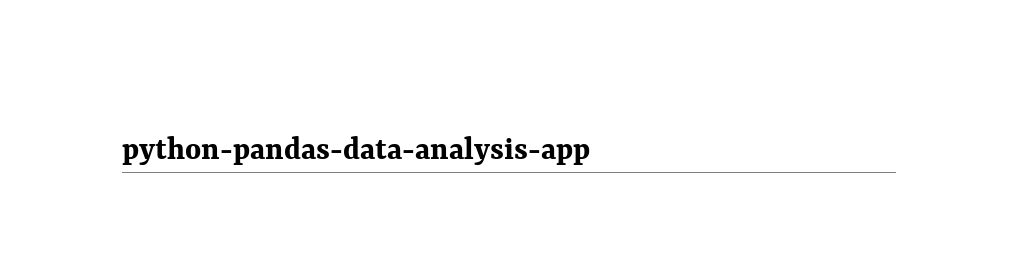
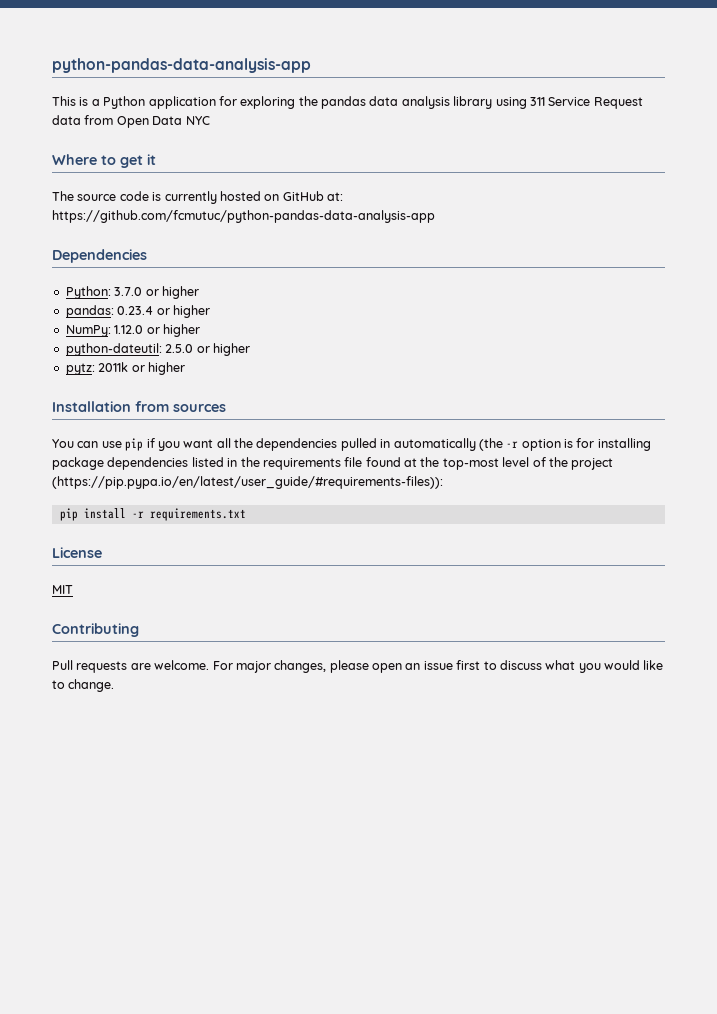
+ This is a Python application for exploring the pandas data analysis library using 311 Service Request data from Open Data NYC
+ Where to get it
+ The source code is currently hosted on GitHub at: https://github.com/fcmutuc/python-pandas-data-analysis-app
+ Dependencies
+ Python: 3.7.0 or higher
+ pandas: 0.23.4 or higher
+ NumPy: 1.12.0 or higher
+ python-dateutil: 2.5.0 or higher
+ pytz: 2011k or higher
+ Installation from sources
+ You can use pip if you want all the dependencies pulled in automatically (the -r option is for installing package dependencies listed in the requirements file found at the top-most level of the project (https://pip.pypa.io/en/latest/user_guide/#requirements-files)):
+ pip install -r requirements.txt
+ License
+ MIT
+ Contributing
+ Pull requests are welcome. For major changes, please open an issue first to discuss what you would like to change.

